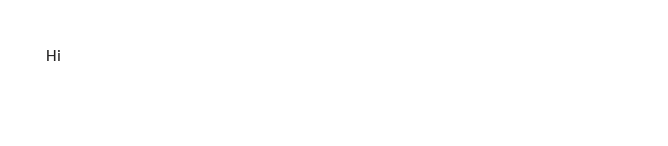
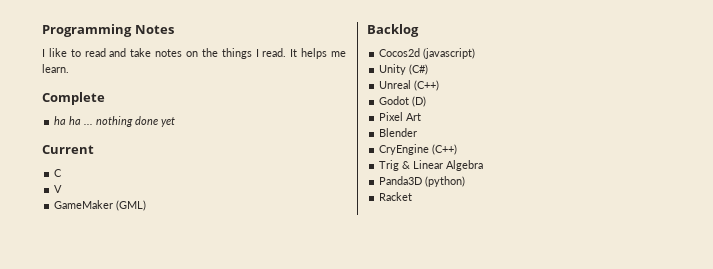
- Hi
+ Programming Notes
+ I like to read and take notes on the things I read. It helps me learn.
+ Complete
+ ha ha ... nothing done yet
+ Current
+ C
+ V
+ GameMaker (GML)
+ Backlog
+ Cocos2d (javascript)
+ Unity (C#)
+ Unreal (C++)
+ Godot (D)
+ Pixel Art
+ Blender
+ CryEngine (C++)
+ Trig & Linear Algebra
+ Panda3D (python)
+ Racket

